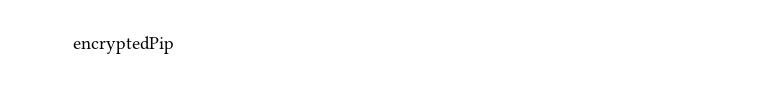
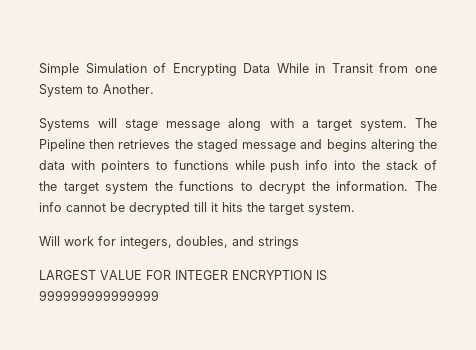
- encryptedPip
+ Simple Simulation of Encrypting Data While in Transit from one System to Another.
+ Systems will stage message along with a target system. The Pipeline then retrieves the staged message and begins altering the data with pointers to functions while push info into the stack of the target system the functions to decrypt the information. The info cannot be decrypted till it hits the target system.
+ Will work for integers, doubles, and strings
+ LARGEST VALUE FOR INTEGER ENCRYPTION IS 999999999999999

